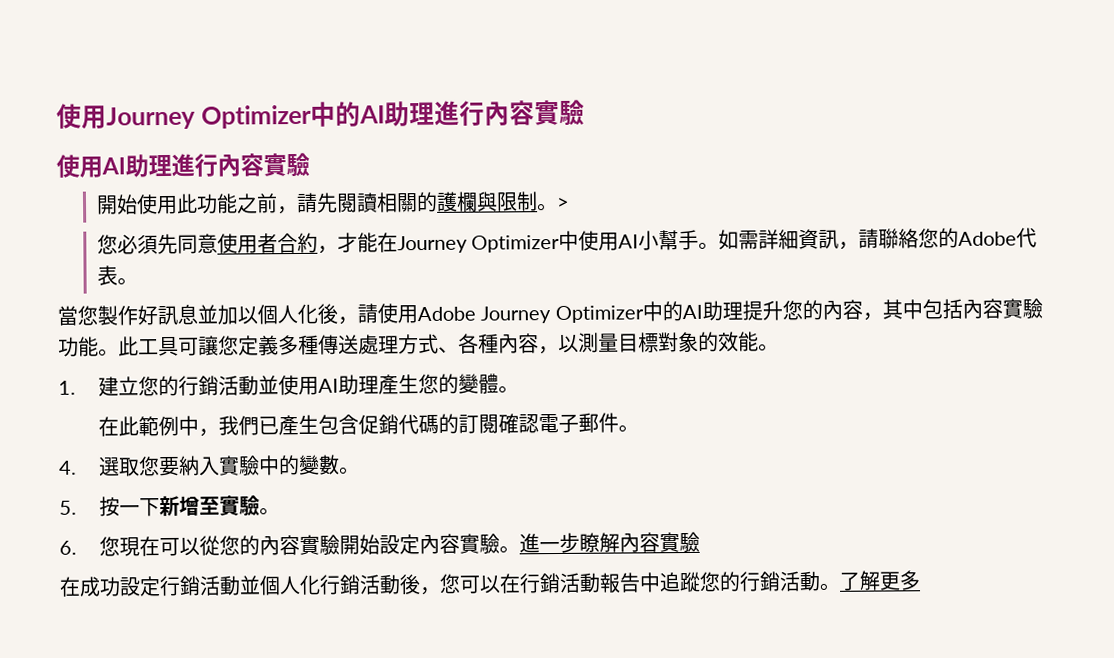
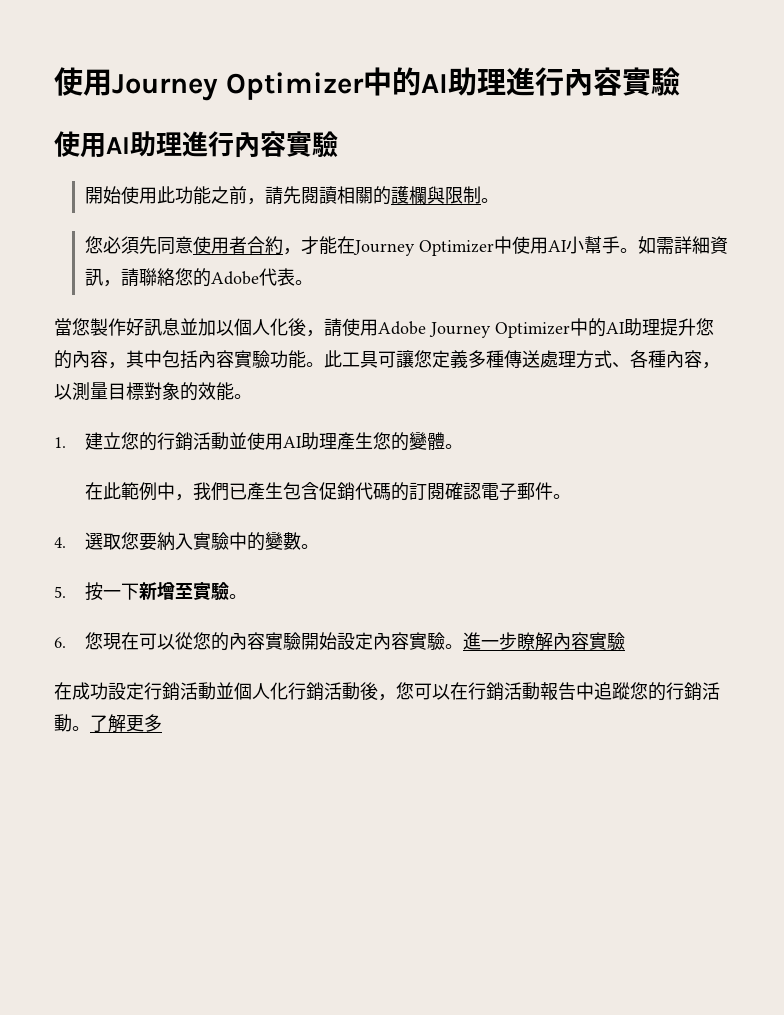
- >

